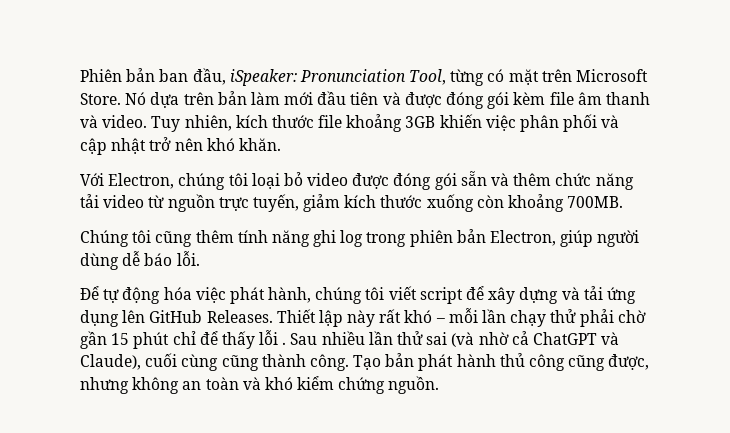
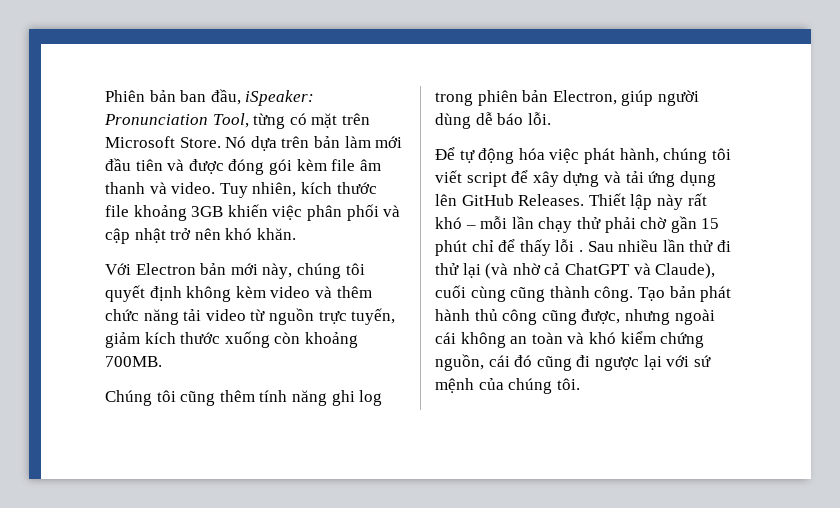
- Với Electron, chúng tôi loại bỏ video được đóng gói sẵn và thêm chức năng tải video từ nguồn trực tuyến, giảm kích thước xuống còn khoảng 700MB.
+ Với Electron bản mới này, chúng tôi quyết định không kèm video và thêm chức năng tải video từ nguồn trực tuyến, giảm kích thước xuống còn khoảng 700MB.
- Sau nhiều lần thử sai (và nhờ cả ChatGPT và Claude), cuối cùng cũng thành công.
+ Sau nhiều lần thử đi thử lại (và nhờ cả ChatGPT và Claude), cuối cùng cũng thành công.
- Tạo bản phát hành thủ công cũng được, nhưng không an toàn và khó kiểm chứng nguồn.
+ Tạo bản phát hành thủ công cũng được, nhưng ngoài cái không an toàn và khó kiểm chứng nguồn, cái đó cũng đi ngược lại với sứ mệnh của chúng tôi.

